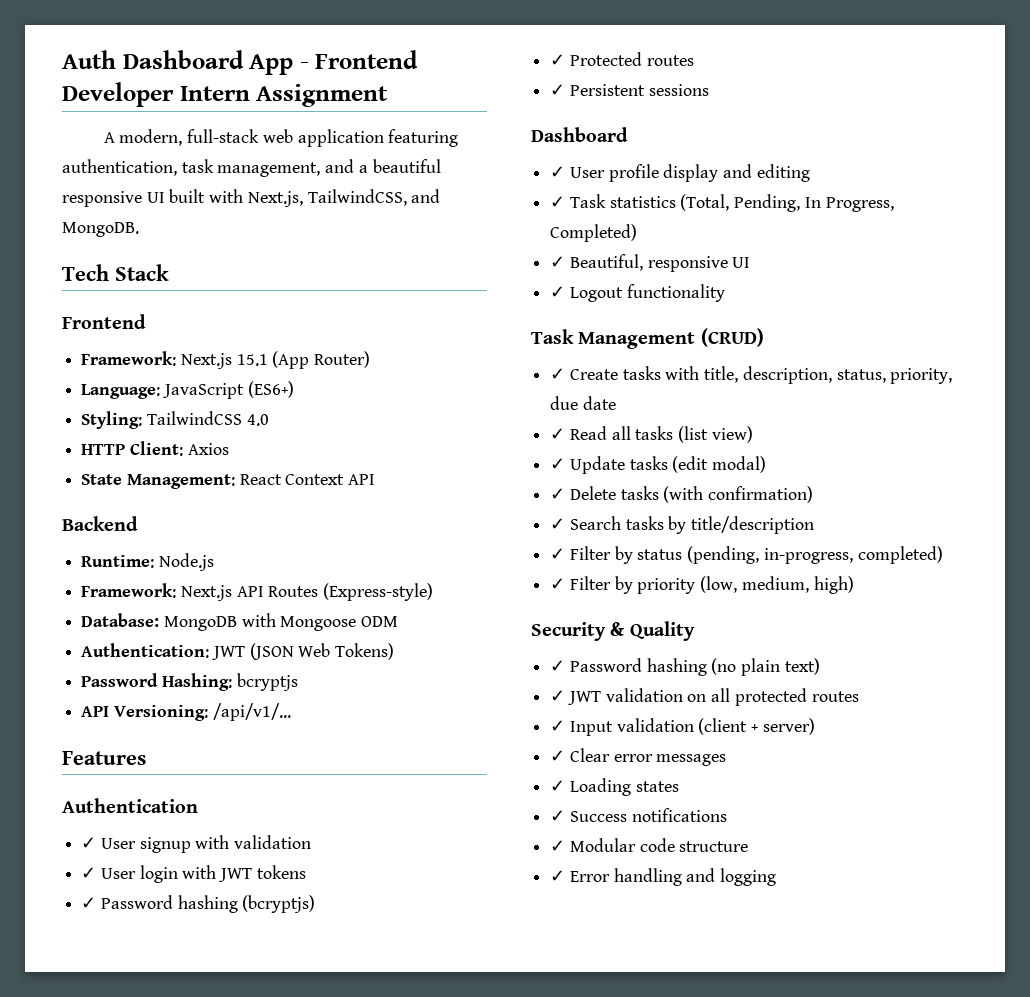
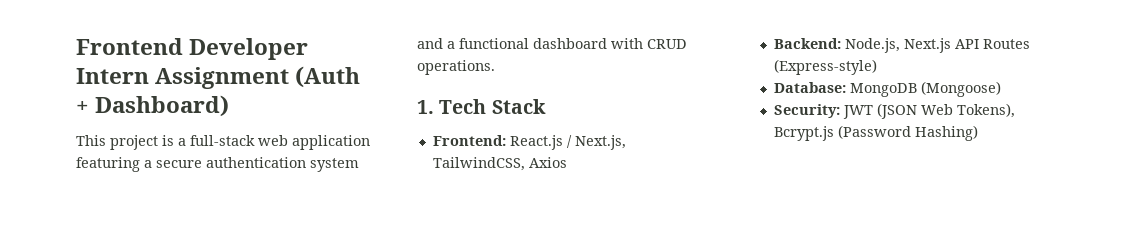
- Auth Dashboard App - Frontend Developer Intern Assignment
- A modern, full-stack web application featuring authentication, task management, and a beautiful responsive UI built with Next.js, TailwindCSS, and MongoDB.
- Tech Stack
- Frontend
- Framework: Next.js 15.1 (App Router)
- Language: JavaScript (ES6+)
- Styling: TailwindCSS 4.0
- HTTP Client: Axios
- State Management: React Context API
- Backend
- Runtime: Node.js
- Framework: Next.js API Routes (Express-style)
+ Frontend Developer Intern Assignment (Auth + Dashboard)
+ This project is a full-stack web application featuring a secure authentication system and a functional dashboard with CRUD operations.
+ 1. Tech Stack
+ Frontend: React.js / Next.js, TailwindCSS, Axios
+ Backend: Node.js, Next.js API Routes (Express-style)
- Database: MongoDB with Mongoose ODM
- Authentication: JWT (JSON Web Tokens)
- Password Hashing: bcryptjs
- API Versioning: /api/v1/...
- Features
- Authentication
- ✓ User signup with validation
- ✓ User login with JWT tokens
- ✓ Password hashing (bcryptjs)
- ✓ Protected routes
- ✓ Persistent sessions
- Dashboard
- ✓ User profile display and editing
- ✓ Task statistics (Total, Pending, In Progress, Completed)
- ✓ Beautiful, responsive UI
- ✓ Logout functionality
- Task Management (CRUD)
- ✓ Create tasks with title, description, status, priority, due date
- ✓ Read all tasks (list view)
- ✓ Update tasks (edit modal)
- ✓ Delete tasks (with confirmation)
- ✓ Search tasks by title/description
- ✓ Filter by status (pending, in-progress, completed)
- ✓ Filter by priority (low, medium, high)
- Security & Quality
- ✓ Password hashing (no plain text)
- ✓ JWT validation on all protected routes
- ✓ Input validation (client + server)
- ✓ Clear error messages
- ✓ Loading states
- ✓ Success notifications
- ✓ Modular code structure
- ✓ Error handling and logging
+ Database: MongoDB (Mongoose)
+ Security: JWT (JSON Web Tokens), Bcrypt.js (Password Hashing)

